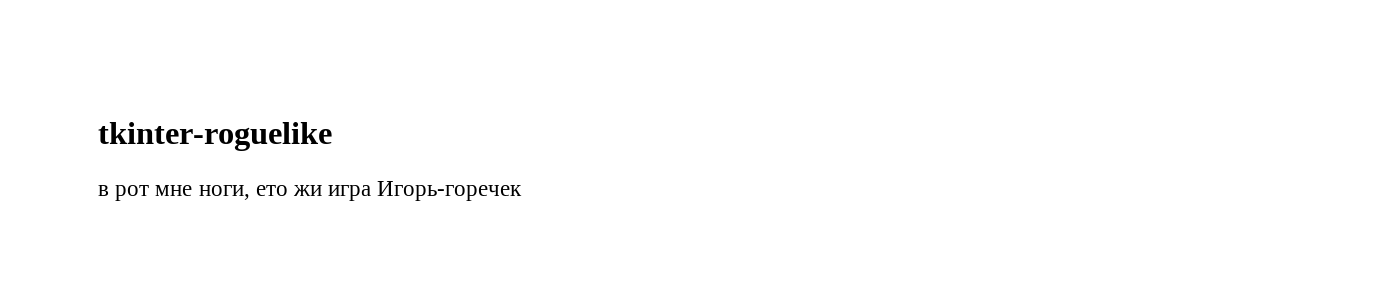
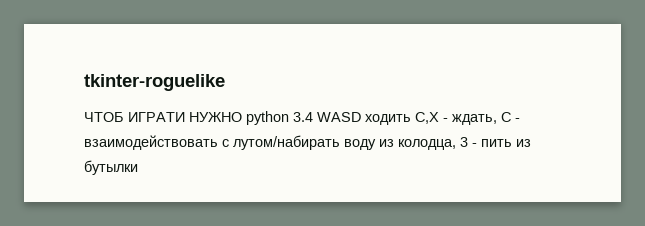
- в рот мне ноги, ето жи игра Игорь-горечек
+ ЧТОБ ИГРАТИ НУЖНО python 3.4 WASD ходить C,X - ждать, C - взаимодействовать с лутом/набирать воду из колодца, 3 - пить из бутылки

